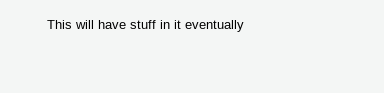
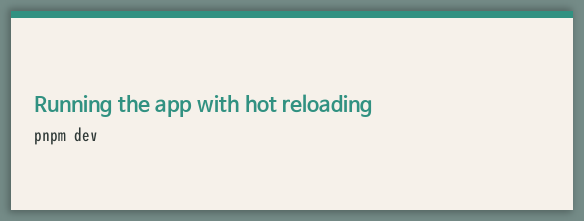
- This will have stuff in it eventually
+ Running the app with hot reloading
+ pnpm dev

